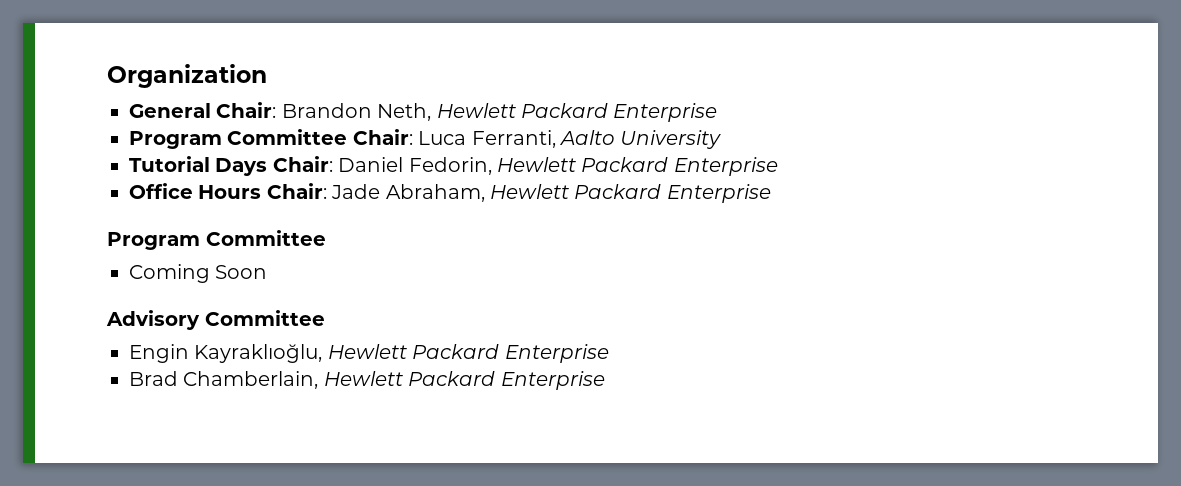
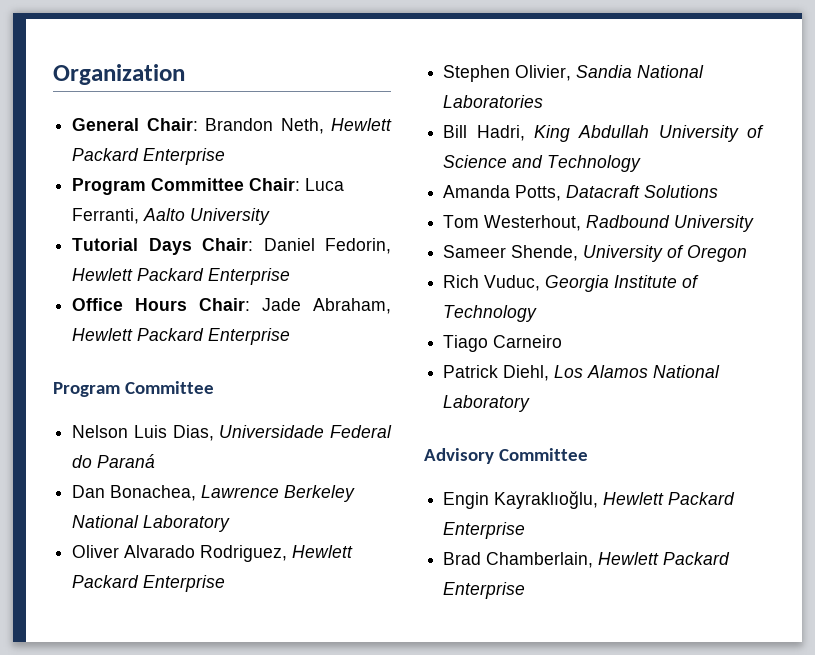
- Coming Soon
+ Nelson Luis Dias, Universidade Federal do Paraná
+ Dan Bonachea, Lawrence Berkeley National Laboratory
+ Oliver Alvarado Rodriguez, Hewlett Packard Enterprise
+ Stephen Olivier, Sandia National Laboratories
+ Bill Hadri, King Abdullah University of Science and Technology
+ Amanda Potts, Datacraft Solutions
+ Tom Westerhout, Radbound University
+ Sameer Shende, University of Oregon
+ Rich Vuduc, Georgia Institute of Technology
+ Tiago Carneiro
+ Patrick Diehl, Los Alamos National Laboratory

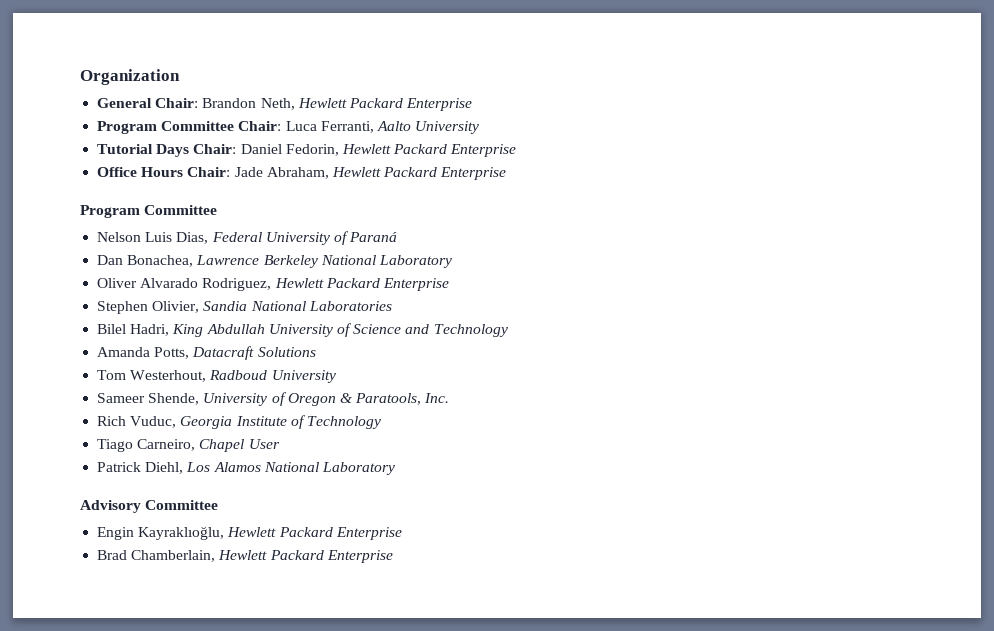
- Nelson Luis Dias, Universidade Federal do Paraná
+ Nelson Luis Dias, Federal University of Paraná
- Bill Hadri, King Abdullah University of Science and Technology
+ Bilel Hadri, King Abdullah University of Science and Technology
- Tom Westerhout, Radbound University
+ Tom Westerhout, Radboud University
- Sameer Shende, University of Oregon
+ Sameer Shende, University of Oregon & Paratools, Inc.
- Tiago Carneiro
+ Tiago Carneiro, Chapel User

